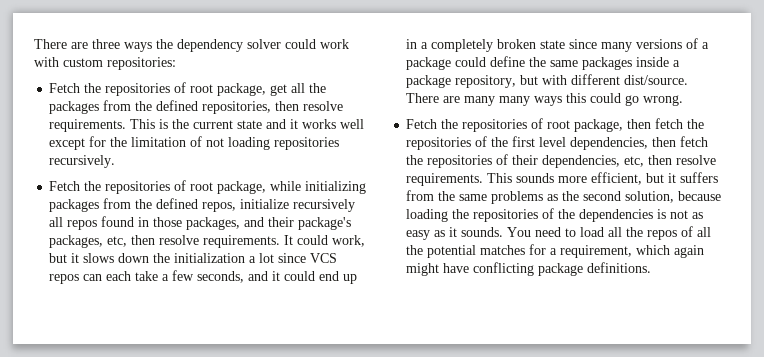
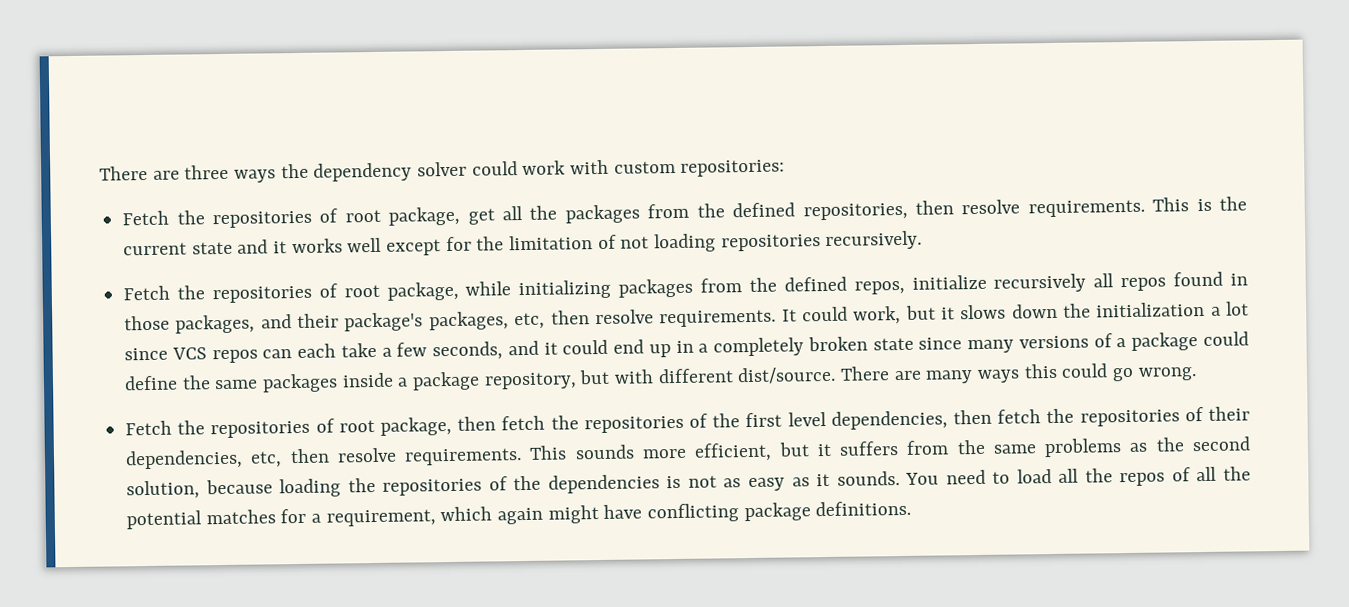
- There are many many ways this could go wrong.
+ There are many ways this could go wrong.

